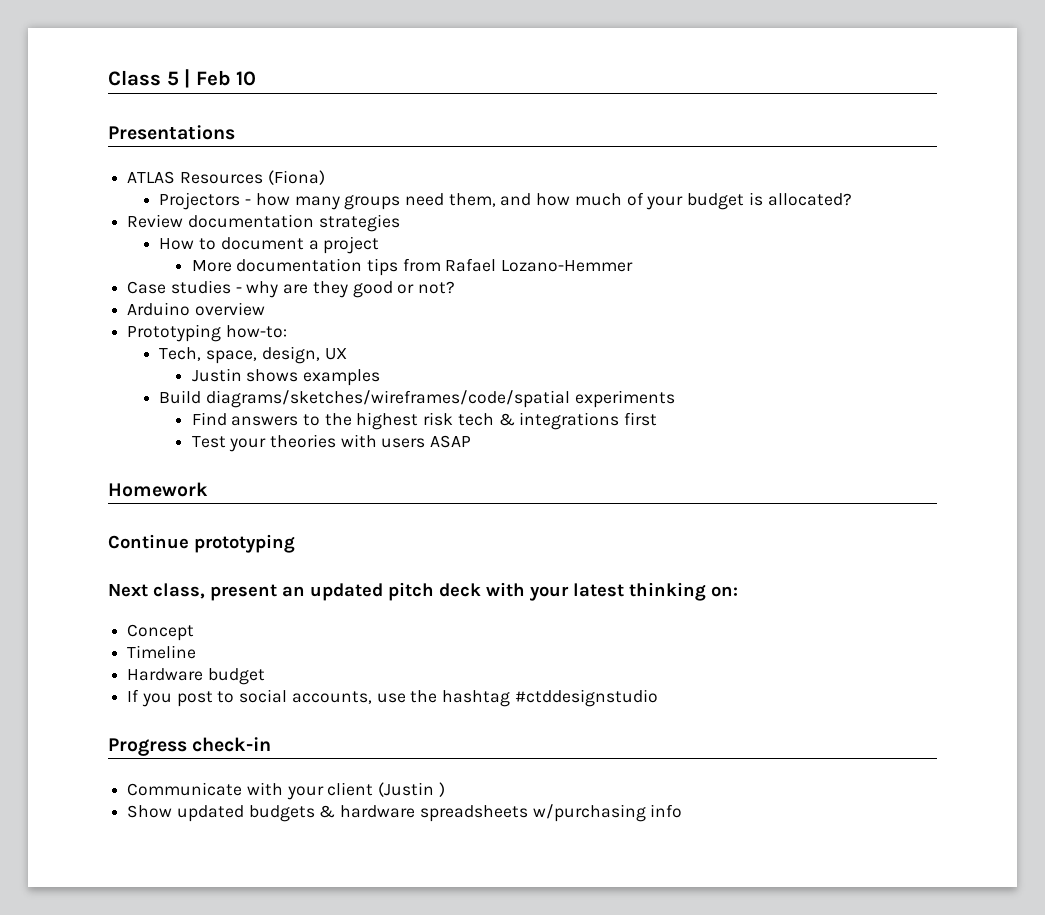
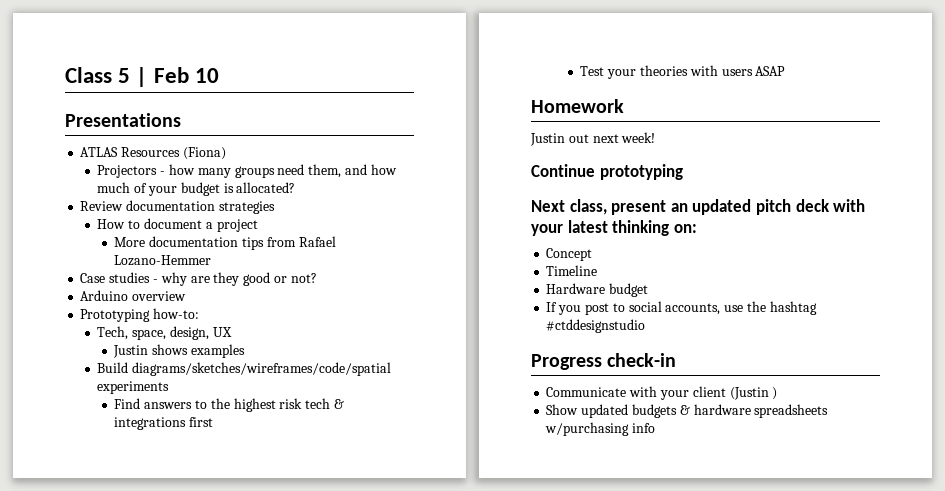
+ Justin out next week!

